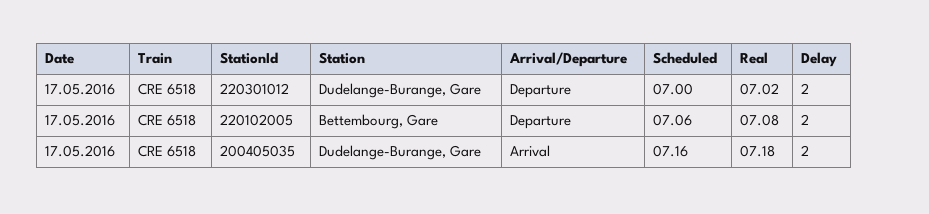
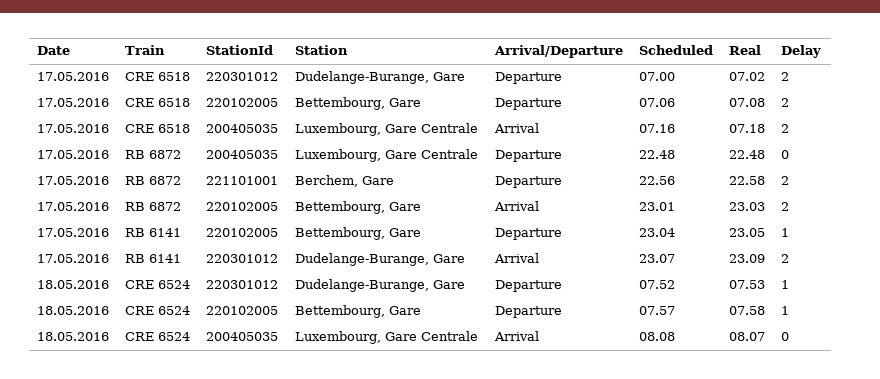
- 17.05.2016 | CRE 6518 | 200405035 | Dudelange-Burange, Gare | Arrival | 07.16 | 07.18 | 2
+ 17.05.2016 | CRE 6518 | 200405035 | Luxembourg, Gare Centrale | Arrival | 07.16 | 07.18 | 2
+ 17.05.2016 | RB 6872 | 200405035 | Luxembourg, Gare Centrale | Departure | 22.48 | 22.48 | 0
+ 17.05.2016 | RB 6872 | 221101001 | Berchem, Gare | Departure | 22.56 | 22.58 | 2
+ 17.05.2016 | RB 6872 | 220102005 | Bettembourg, Gare | Arrival | 23.01 | 23.03 | 2
+ 17.05.2016 | RB 6141 | 220102005 | Bettembourg, Gare | Departure | 23.04 | 23.05 | 1
+ 17.05.2016 | RB 6141 | 220301012 | Dudelange-Burange, Gare | Arrival | 23.07 | 23.09 | 2
+ 18.05.2016 | CRE 6524 | 220301012 | Dudelange-Burange, Gare | Departure | 07.52 | 07.53 | 1
+ 18.05.2016 | CRE 6524 | 220102005 | Bettembourg, Gare | Departure | 07.57 | 07.58 | 1
+ 18.05.2016 | CRE 6524 | 200405035 | Luxembourg, Gare Centrale | Arrival | 08.08 | 08.07 | 0

